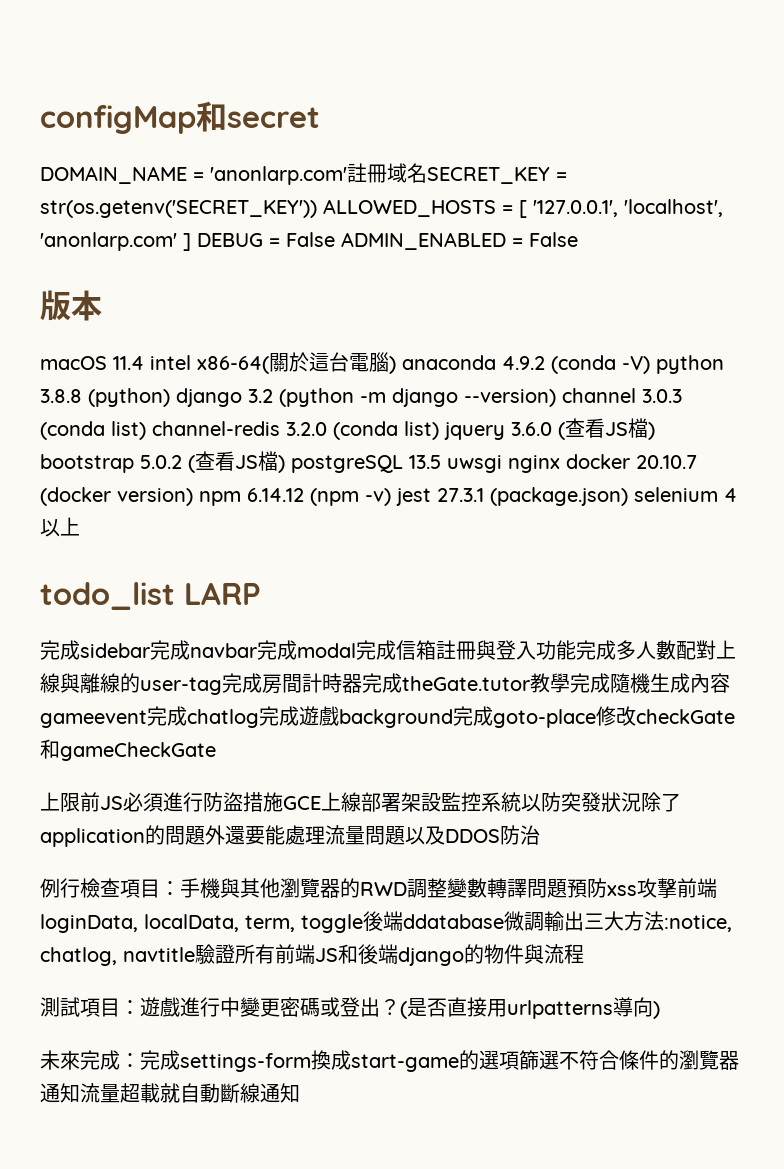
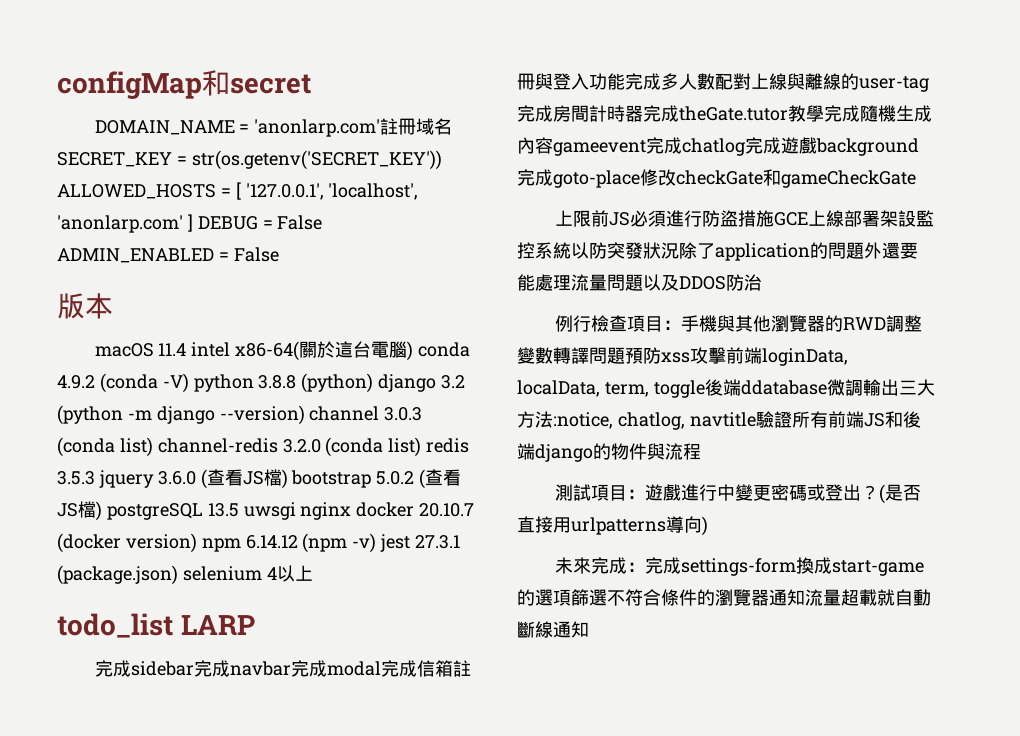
- macOS 11.4 intel x86-64(關於這台電腦) anaconda 4.9.2 (conda -V) python 3.8.8 (python) django 3.2 (python -m django --version) channel 3.0.3 (conda list) channel-redis 3.2.0 (conda list) jquery 3.6.0 (查看JS檔) bootstrap 5.0.2 (查看JS檔) postgreSQL 13.5 uwsgi nginx docker 20.10.7 (docker version) npm 6.14.12 (npm -v) jest 27.3.1 (package.json) selenium 4以上
+ macOS 11.4 intel x86-64(關於這台電腦) conda 4.9.2 (conda -V) python 3.8.8 (python) django 3.2 (python -m django --version) channel 3.0.3 (conda list) channel-redis 3.2.0 (conda list) redis 3.5.3 jquery 3.6.0 (查看JS檔) bootstrap 5.0.2 (查看JS檔) postgreSQL 13.5 uwsgi nginx docker 20.10.7 (docker version) npm 6.14.12 (npm -v) jest 27.3.1 (package.json) selenium 4以上

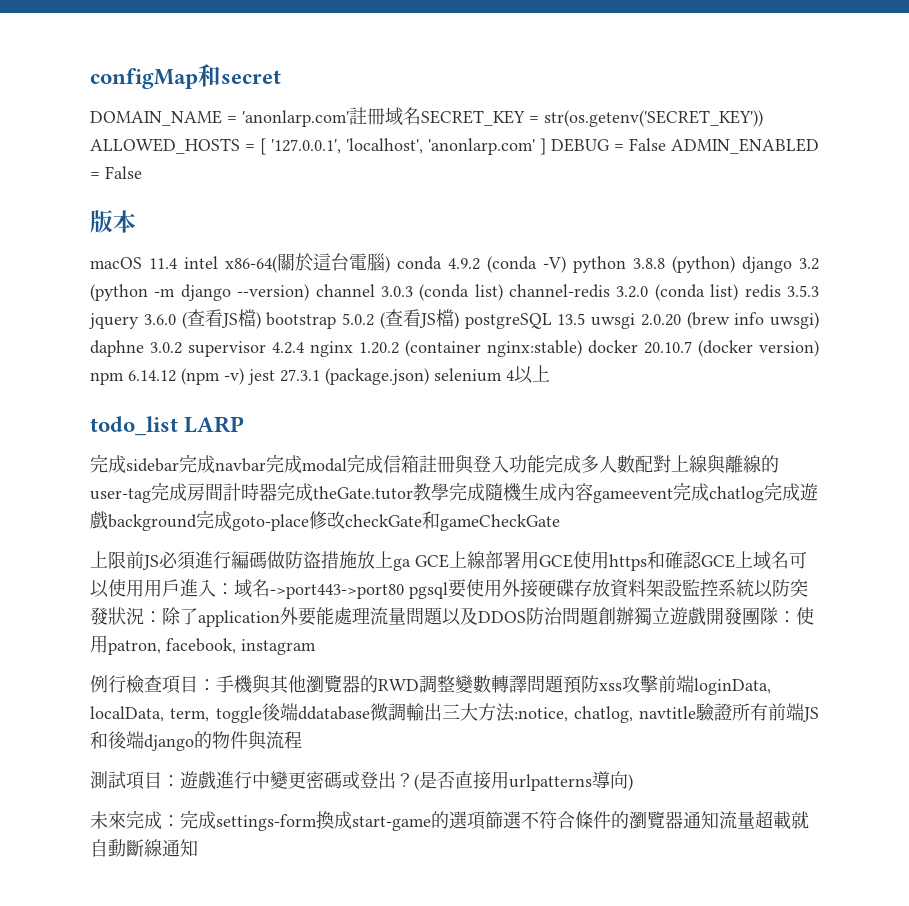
- macOS 11.4 intel x86-64(關於這台電腦) conda 4.9.2 (conda -V) python 3.8.8 (python) django 3.2 (python -m django --version) channel 3.0.3 (conda list) channel-redis 3.2.0 (conda list) redis 3.5.3 jquery 3.6.0 (查看JS檔) bootstrap 5.0.2 (查看JS檔) postgreSQL 13.5 uwsgi nginx docker 20.10.7 (docker version) npm 6.14.12 (npm -v) jest 27.3.1 (package.json) selenium 4以上
+ macOS 11.4 intel x86-64(關於這台電腦) conda 4.9.2 (conda -V) python 3.8.8 (python) django 3.2 (python -m django --version) channel 3.0.3 (conda list) channel-redis 3.2.0 (conda list) redis 3.5.3 jquery 3.6.0 (查看JS檔) bootstrap 5.0.2 (查看JS檔) postgreSQL 13.5 uwsgi 2.0.20 (brew info uwsgi) daphne 3.0.2 supervisor 4.2.4 nginx 1.20.2 (container nginx:stable) docker 20.10.7 (docker version) npm 6.14.12 (npm -v) jest 27.3.1 (package.json) selenium 4以上
- 上限前JS必須進行防盜措施GCE上線部署架設監控系統以防突發狀況除了application的問題外還要能處理流量問題以及DDOS防治
+ 上限前JS必須進行編碼做防盜措施放上ga GCE上線部署用GCE使用https和確認GCE上域名可以使用用戶進入：域名->port443->port80 pgsql要使用外接硬碟存放資料架設監控系統以防突發狀況：除了application外要能處理流量問題以及DDOS防治問題創辦獨立遊戲開發團隊：使用patron, facebook, instagram

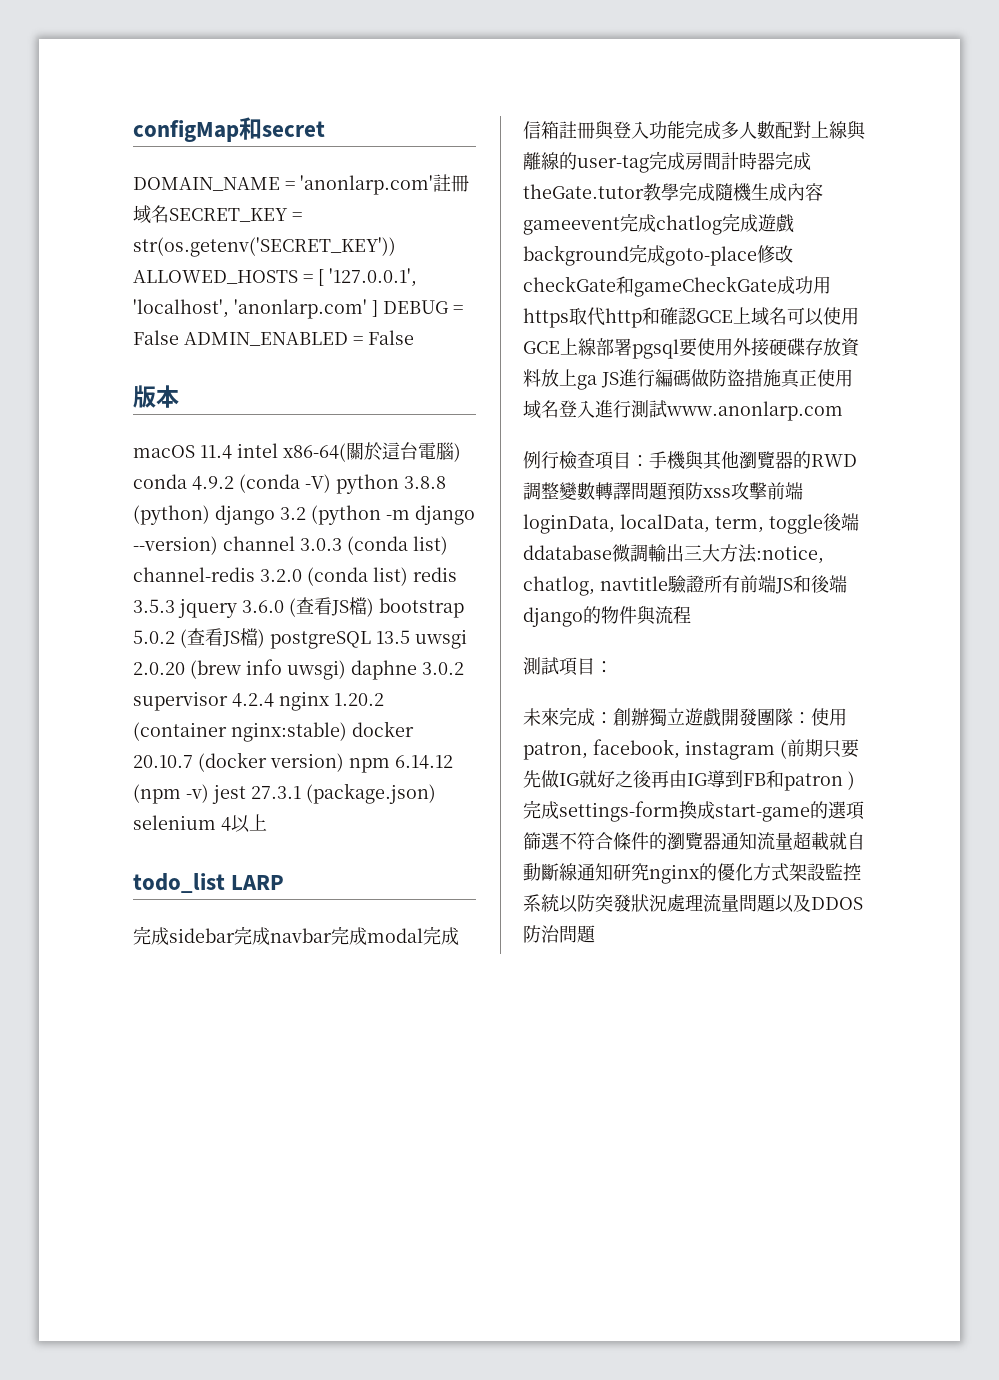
- 完成sidebar完成navbar完成modal完成信箱註冊與登入功能完成多人數配對上線與離線的user-tag完成房間計時器完成theGate.tutor教學完成隨機生成內容gameevent完成chatlog完成遊戲background完成goto-place修改checkGate和gameCheckGate
- 上限前JS必須進行編碼做防盜措施放上ga GCE上線部署用GCE使用https和確認GCE上域名可以使用用戶進入：域名->port443->port80 pgsql要使用外接硬碟存放資料架設監控系統以防突發狀況：除了application外要能處理流量問題以及DDOS防治問題創辦獨立遊戲開發團隊：使用patron, facebook, instagram
+ 完成sidebar完成navbar完成modal完成信箱註冊與登入功能完成多人數配對上線與離線的user-tag完成房間計時器完成theGate.tutor教學完成隨機生成內容gameevent完成chatlog完成遊戲background完成goto-place修改checkGate和gameCheckGate成功用https取代http和確認GCE上域名可以使用GCE上線部署pgsql要使用外接硬碟存放資料放上ga JS進行編碼做防盜措施真正使用域名登入進行測試www.anonlarp.com
- 測試項目：遊戲進行中變更密碼或登出？(是否直接用urlpatterns導向)
- 未來完成：完成settings-form換成start-game的選項篩選不符合條件的瀏覽器通知流量超載就自動斷線通知
+ 測試項目：
+ 未來完成：創辦獨立遊戲開發團隊：使用patron, facebook, instagram (前期只要先做IG就好之後再由IG導到FB和patron )完成settings-form換成start-game的選項篩選不符合條件的瀏覽器通知流量超載就自動斷線通知研究nginx的優化方式架設監控系統以防突發狀況處理流量問題以及DDOS防治問題

